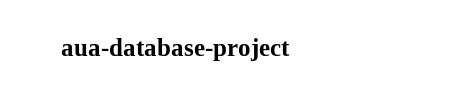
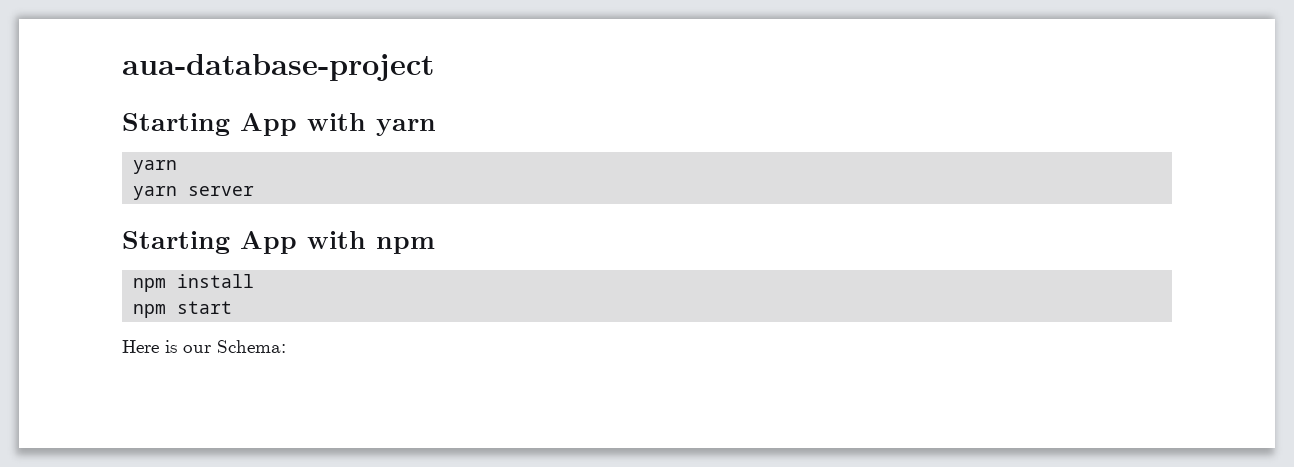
+ Starting App with yarn
+ yarn
+ yarn server
+ Starting App with npm
+ npm install
+ npm start
+ Here is our Schema:

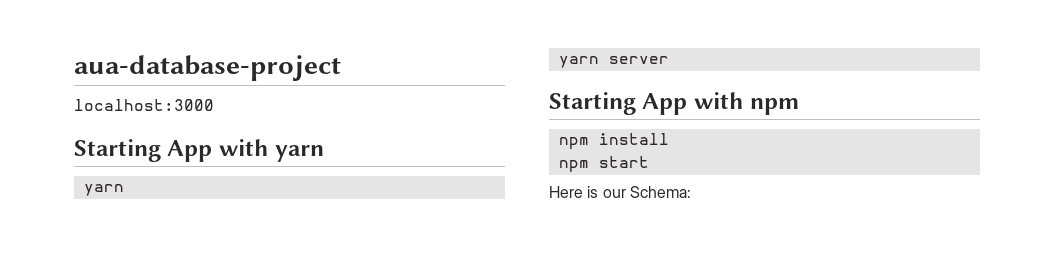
+ localhost:3000

